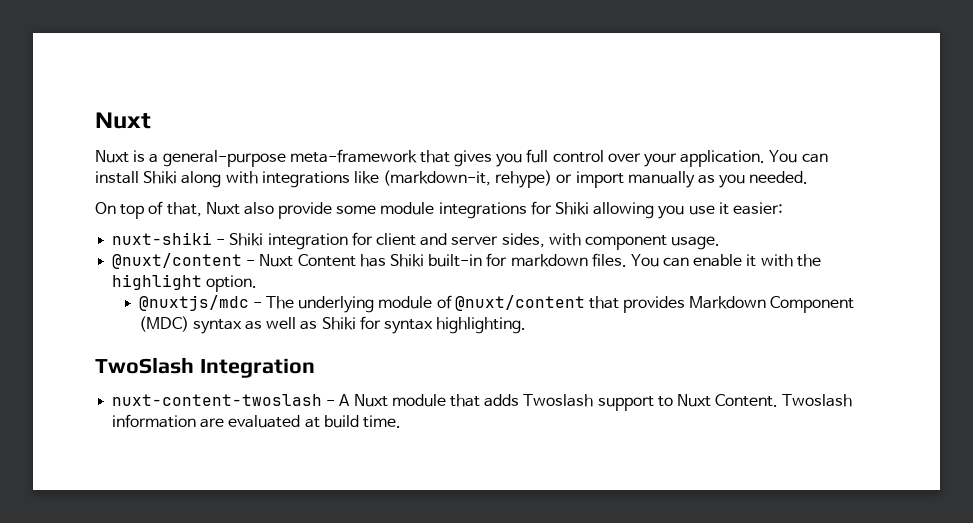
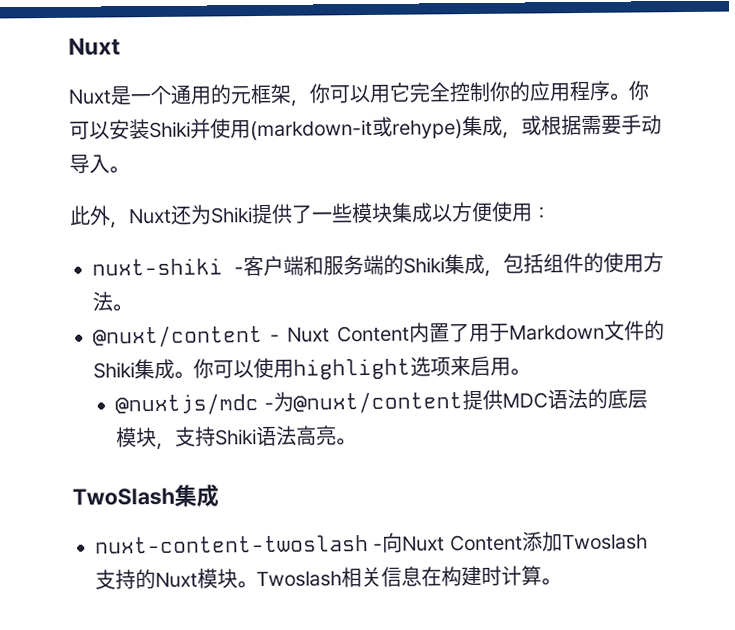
- Nuxt is a general-purpose meta-framework that gives you full control over your application. You can install Shiki along with integrations like (markdown-it, rehype) or import manually as you needed.
- On top of that, Nuxt also provide some module integrations for Shiki allowing you use it easier:
- nuxt-shiki - Shiki integration for client and server sides, with component usage.
- @nuxt/content - Nuxt Content has Shiki built-in for markdown files. You can enable it with the highlight option.
- @nuxtjs/mdc - The underlying module of @nuxt/content that provides Markdown Component (MDC) syntax as well as Shiki for syntax highlighting.
+ Nuxt是一个通用的元框架，你可以用它完全控制你的应用程序。你可以安装Shiki并使用(markdown-it或rehype)集成，或根据需要手动导入。
+ 此外，Nuxt还为Shiki提供了一些模块集成以方便使用：
+ nuxt-shiki -客户端和服务端的Shiki集成，包括组件的使用方法。
+ @nuxt/content - Nuxt Content内置了用于Markdown文件的Shiki集成。你可以使用highlight选项来启用。
+ @nuxtjs/mdc -为@nuxt/content提供MDC语法的底层模块，支持Shiki语法高亮。
- TwoSlash Integration
+ TwoSlash集成
- nuxt-content-twoslash - A Nuxt module that adds Twoslash support to Nuxt Content. Twoslash information are evaluated at build time.
+ nuxt-content-twoslash -向Nuxt Content添加Twoslash支持的Nuxt模块。Twoslash相关信息在构建时计算。

